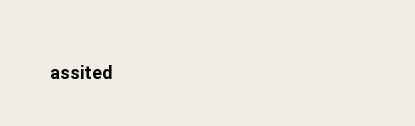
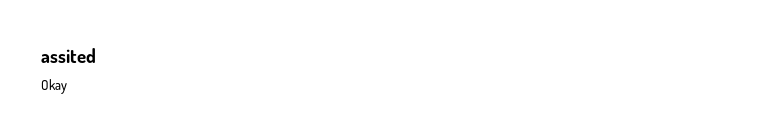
+ Okay

